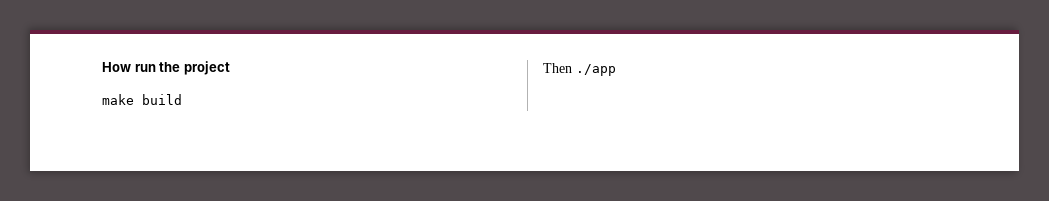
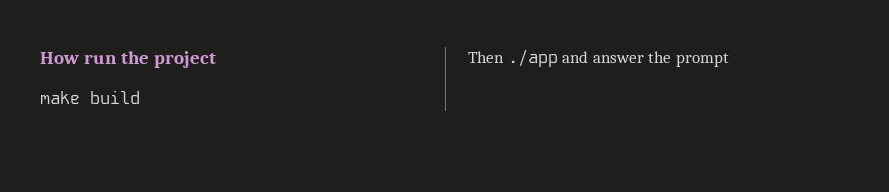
- Then ./app
+ Then ./app and answer the prompt

